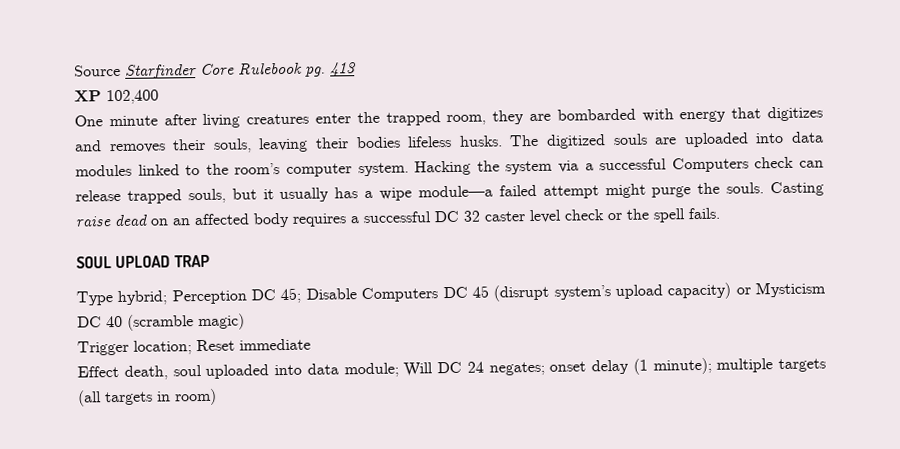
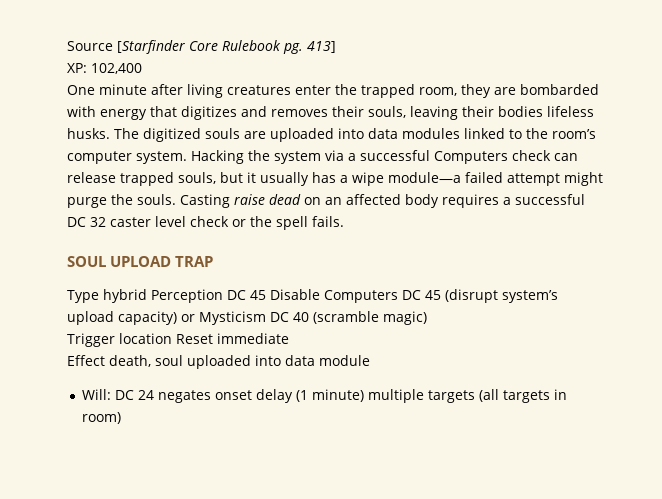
- Source Starfinder Core Rulebook pg.
+ Source [Starfinder Core Rulebook pg.
- 413
- XP 102,400
+ 413]
+ XP: 102,400
- Type hybrid; Perception DC 45; Disable Computers DC 45 (disrupt system’s upload capacity) or Mysticism DC 40 (scramble magic)
+ Type hybrid Perception DC 45 Disable Computers DC 45 (disrupt system’s upload capacity) or Mysticism DC 40 (scramble magic)
- Trigger location; Reset immediate
+ Trigger location Reset immediate
- Effect death, soul uploaded into data module; Will DC 24 negates; onset delay (1 minute); multiple targets (all targets in room)
+ Effect death, soul uploaded into data module
+ Will: DC 24 negates onset delay (1 minute) multiple targets (all targets in room)

